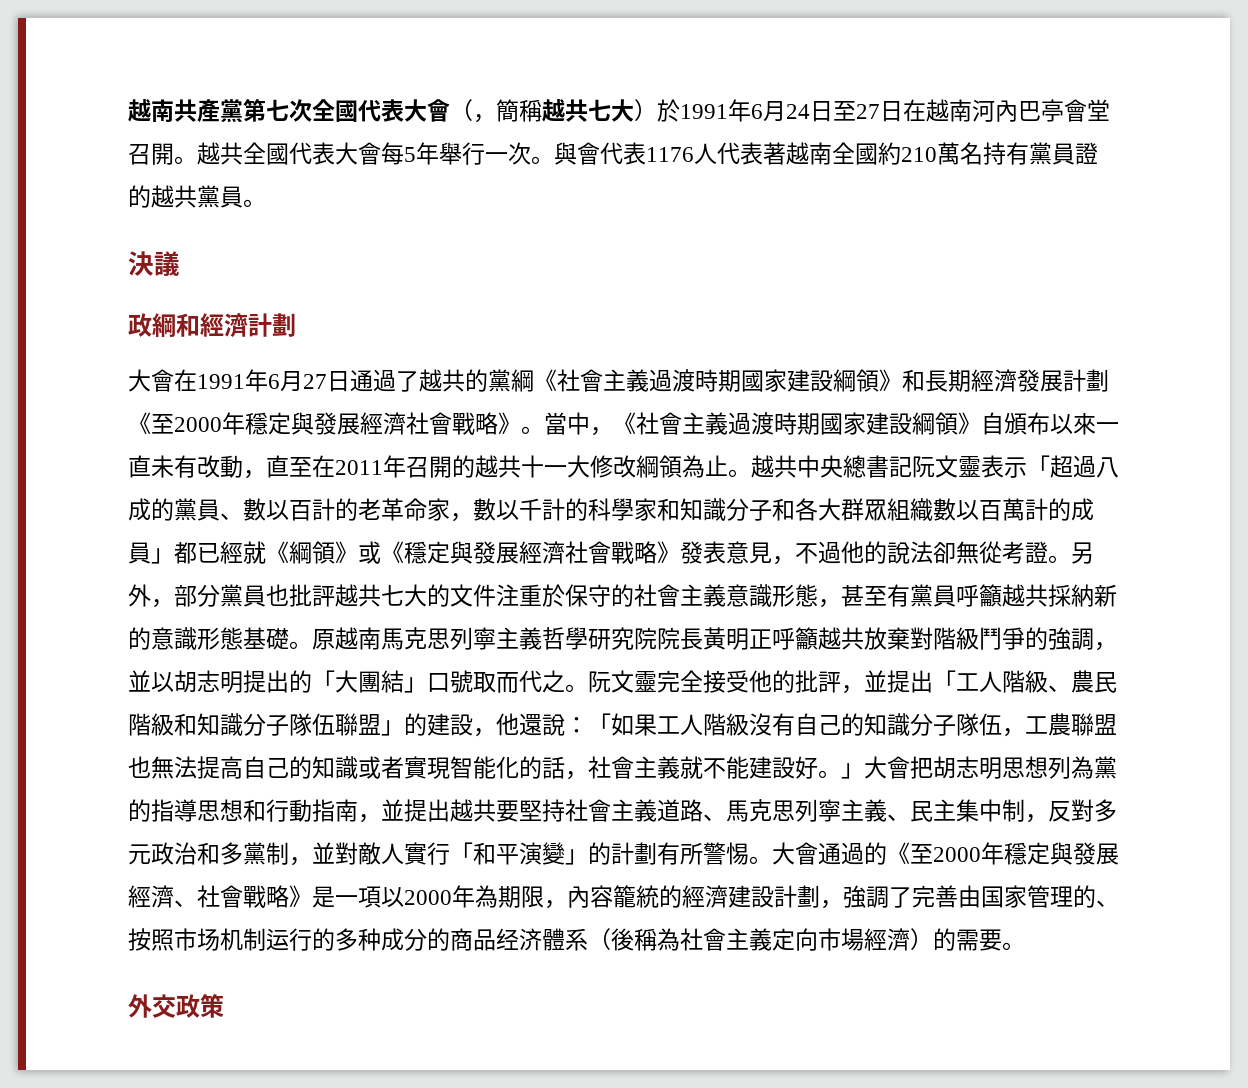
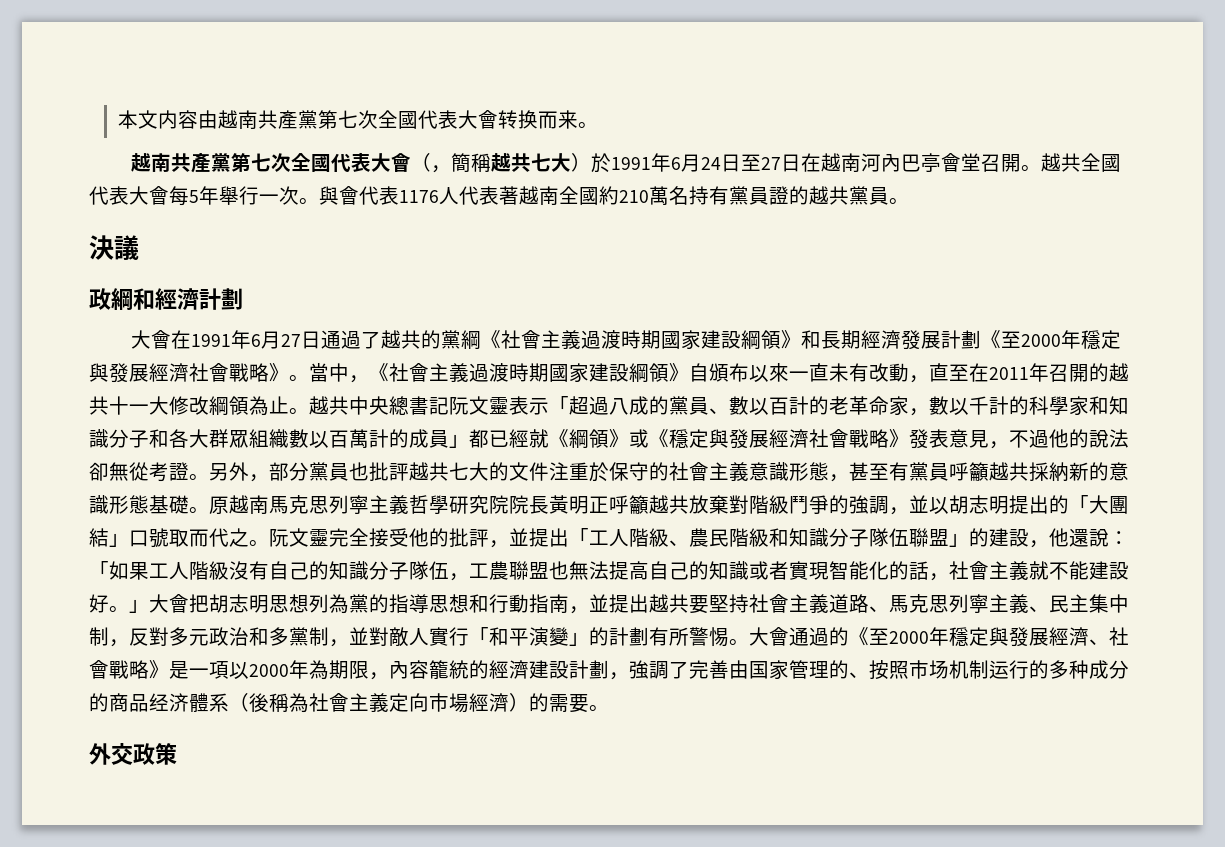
+ 本文内容由越南共產黨第七次全國代表大會转换而来。

